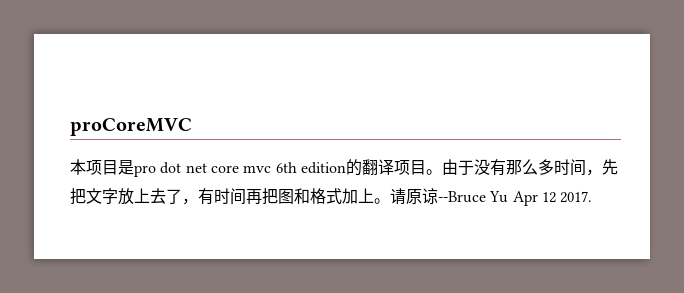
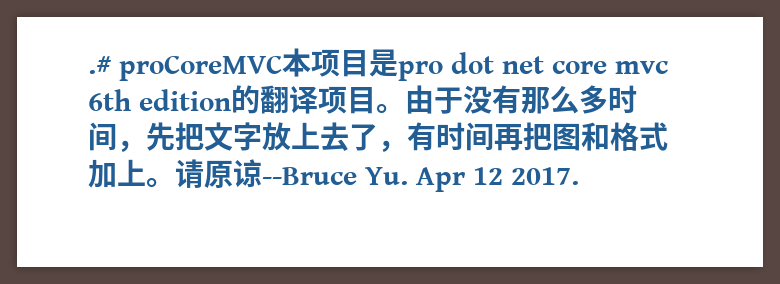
- proCoreMVC
- 本项目是pro dot net core mvc 6th edition的翻译项目。
+ .# proCoreMVC本项目是pro dot net core mvc 6th edition的翻译项目。
- 请原谅--Bruce Yu Apr 12 2017.
+ 请原谅--Bruce Yu. Apr 12 2017.

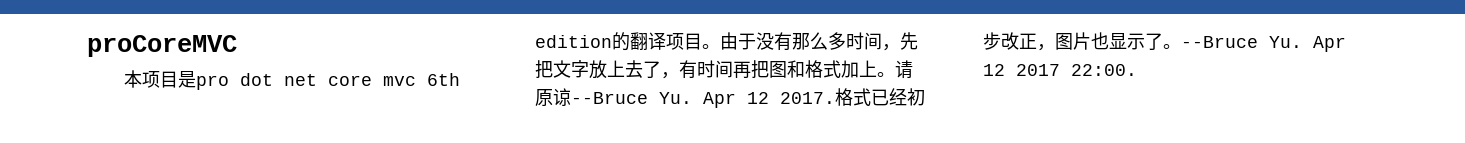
- .# proCoreMVC本项目是pro dot net core mvc 6th edition的翻译项目。
+ proCoreMVC
+ 本项目是pro dot net core mvc 6th edition的翻译项目。
+ 格式已经初步改正，图片也显示了。--Bruce Yu. Apr 12 2017 22:00.

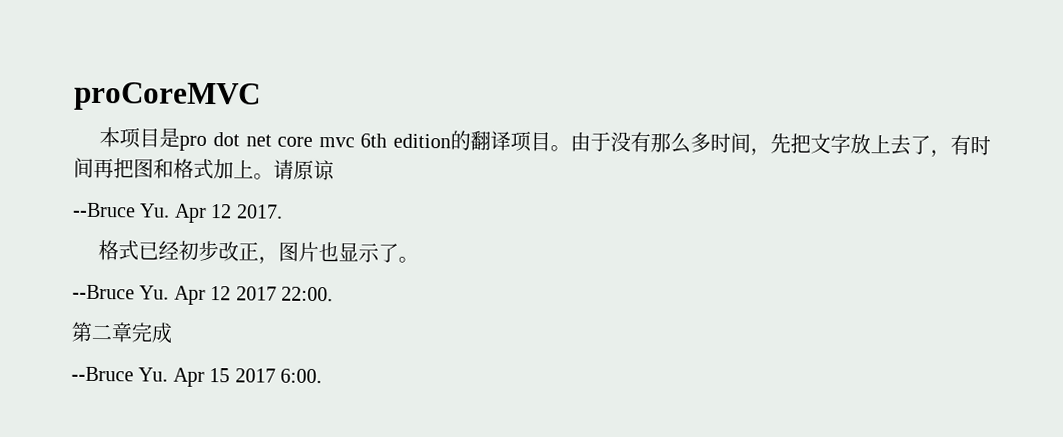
- 请原谅--Bruce Yu. Apr 12 2017.格式已经初步改正，图片也显示了。--Bruce Yu. Apr 12 2017 22:00.
+ 请原谅
+ --Bruce Yu. Apr 12 2017.
+ 格式已经初步改正，图片也显示了。
+ --Bruce Yu. Apr 12 2017 22:00.
+ 第二章完成
+ --Bruce Yu. Apr 15 2017 6:00.

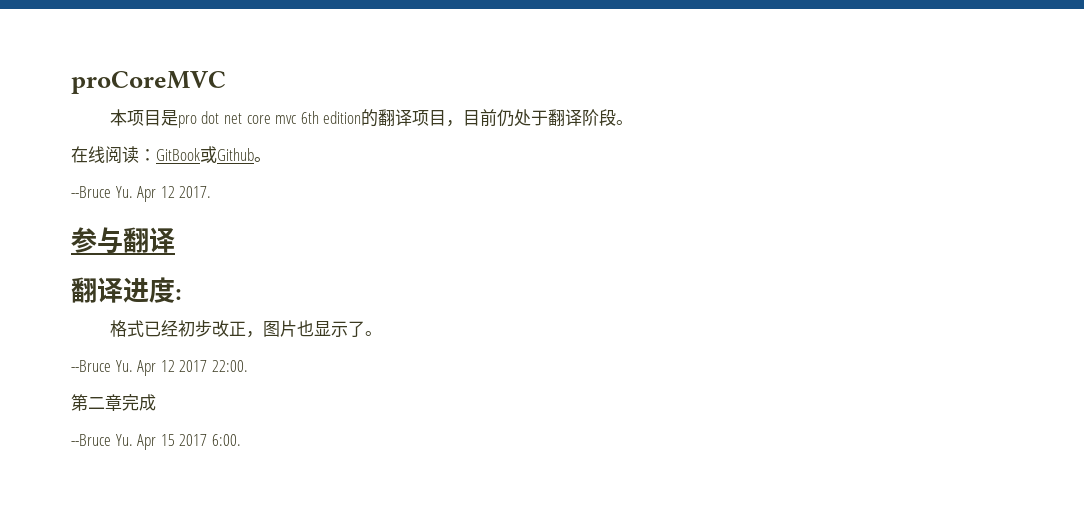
- 本项目是pro dot net core mvc 6th edition的翻译项目。由于没有那么多时间，先把文字放上去了，有时间再把图和格式加上。请原谅
+ 本项目是pro dot net core mvc 6th edition的翻译项目，目前仍处于翻译阶段。
+ 在线阅读：GitBook或Github。
+ 参与翻译
+ 翻译进度:

